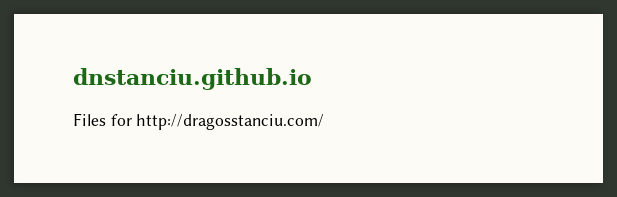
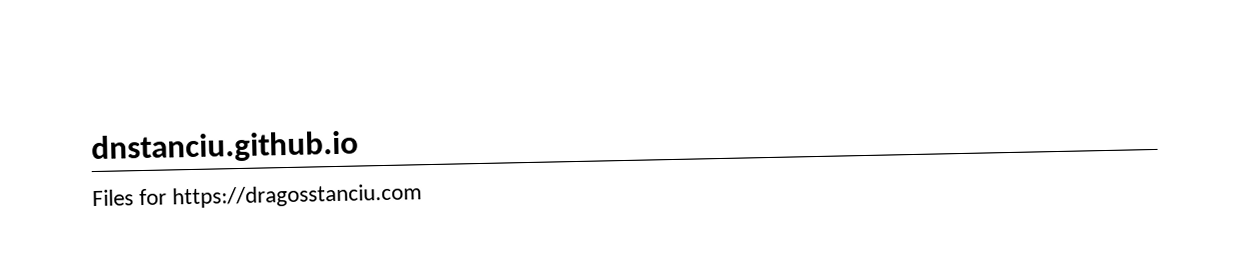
- Files for http://dragosstanciu.com/
+ Files for https://dragosstanciu.com

